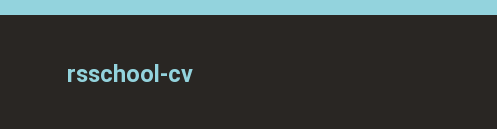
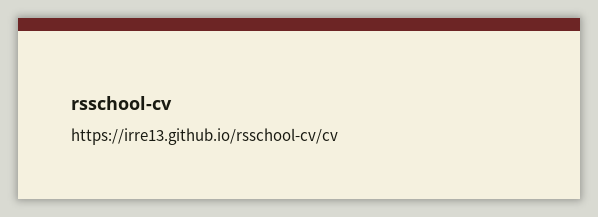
+ https://irre13.github.io/rsschool-cv/cv

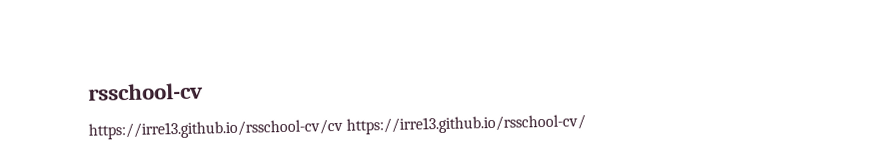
- https://irre13.github.io/rsschool-cv/cv
+ https://irre13.github.io/rsschool-cv/cv https://irre13.github.io/rsschool-cv/

